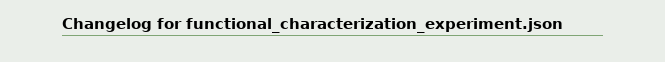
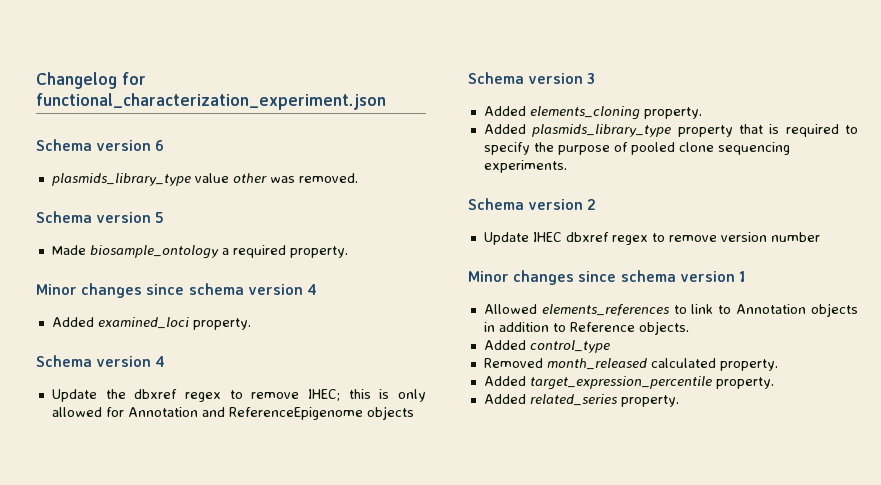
+ Schema version 6
+ plasmids_library_type value other was removed.
+ Schema version 5
+ Made biosample_ontology a required property.
+ Minor changes since schema version 4
+ Added examined_loci property.
+ Schema version 4
+ Update the dbxref regex to remove IHEC; this is only allowed for Annotation and ReferenceEpigenome objects
+ Schema version 3
+ Added elements_cloning property.
+ Added plasmids_library_type property that is required to specify the purpose of pooled clone sequencing experiments.
+ Schema version 2
+ Update IHEC dbxref regex to remove version number
+ Minor changes since schema version 1
+ Allowed elements_references to link to Annotation objects in addition to Reference objects.
+ Added control_type
+ Removed month_released calculated property.
+ Added target_expression_percentile property.
+ Added related_series property.

